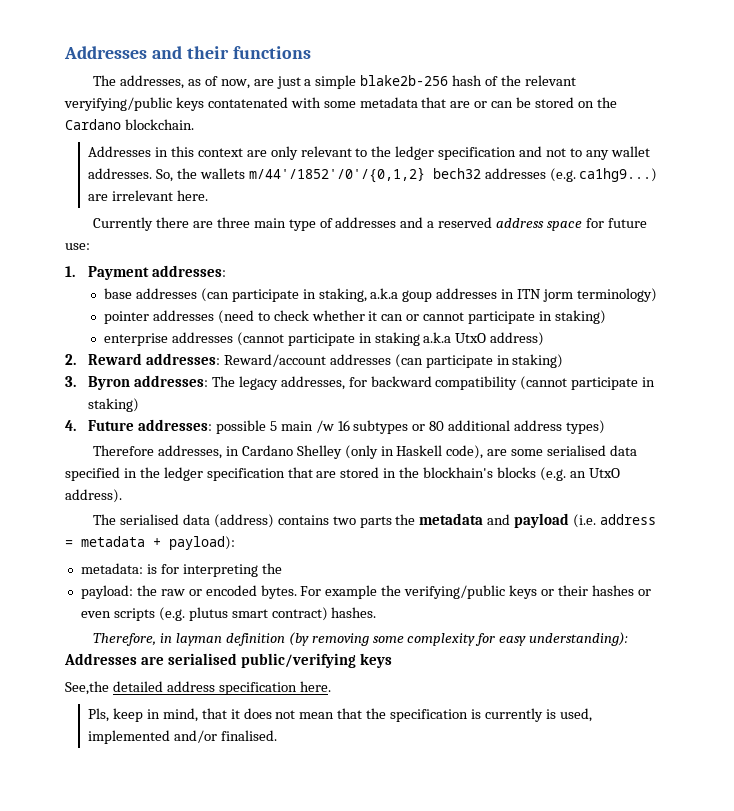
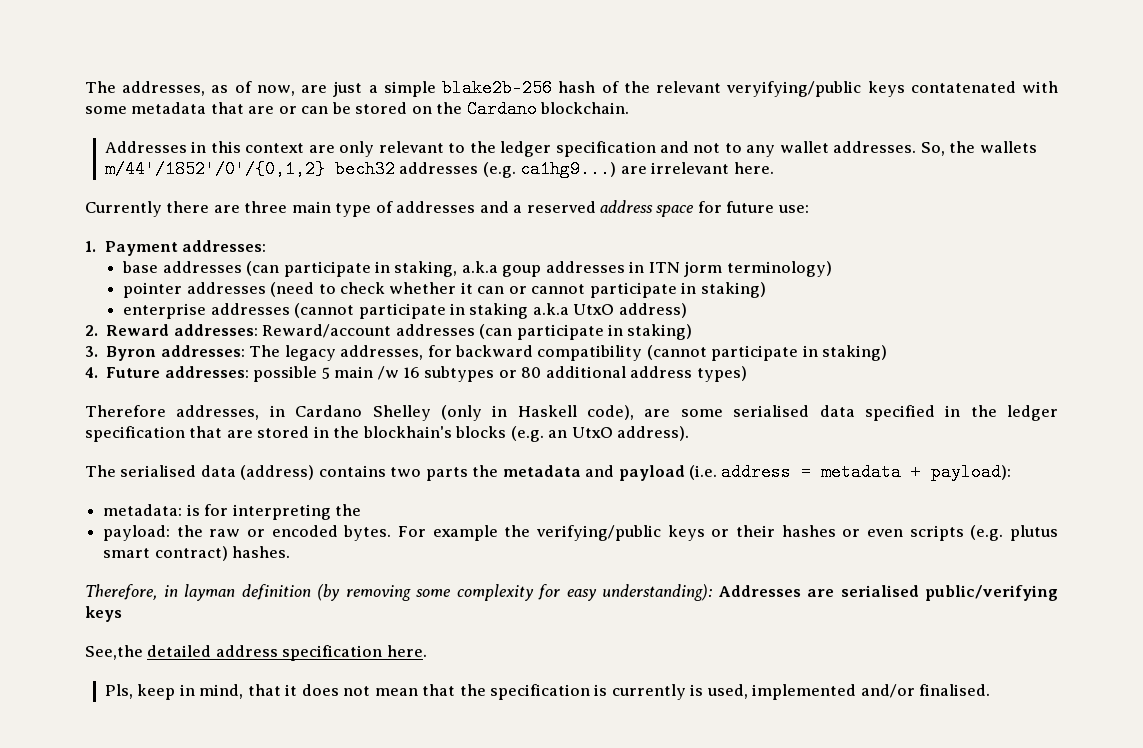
- Addresses and their functions

